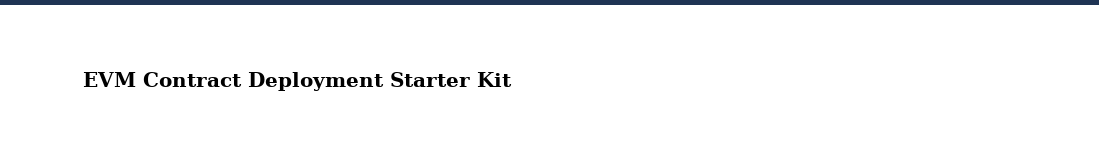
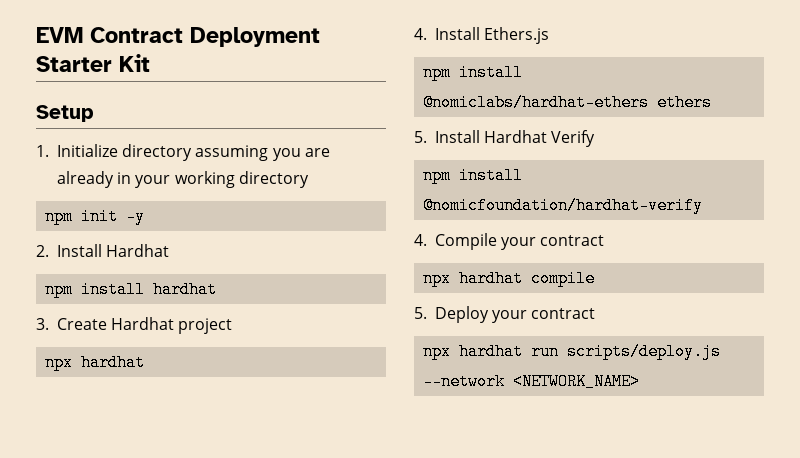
+ Setup
+ 1. Initialize directory assuming you are already in your working directory
+ npm init -y
+ 2. Install Hardhat
+ npm install hardhat
+ 3. Create Hardhat project
+ npx hardhat
+ 4. Install Ethers.js
+ npm install @nomiclabs/hardhat-ethers ethers
+ 5. Install Hardhat Verify
+ npm install @nomicfoundation/hardhat-verify
+ 4. Compile your contract
+ npx hardhat compile
+ 5. Deploy your contract
+ npx hardhat run scripts/deploy.js --network <NETWORK_NAME>

